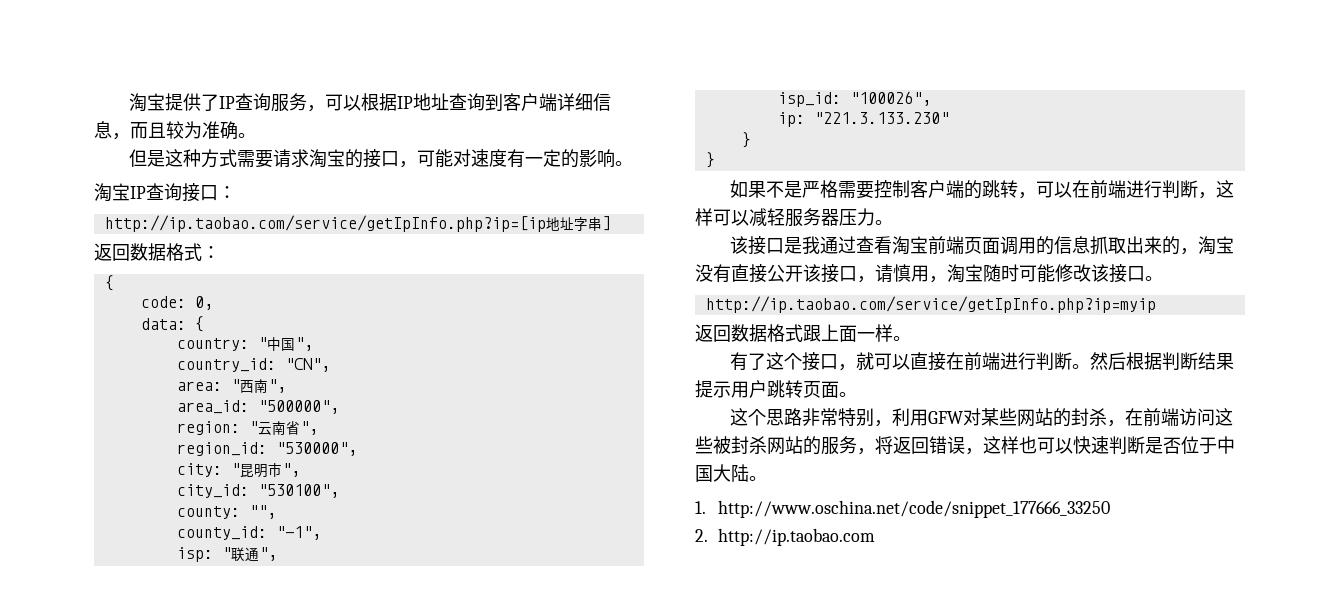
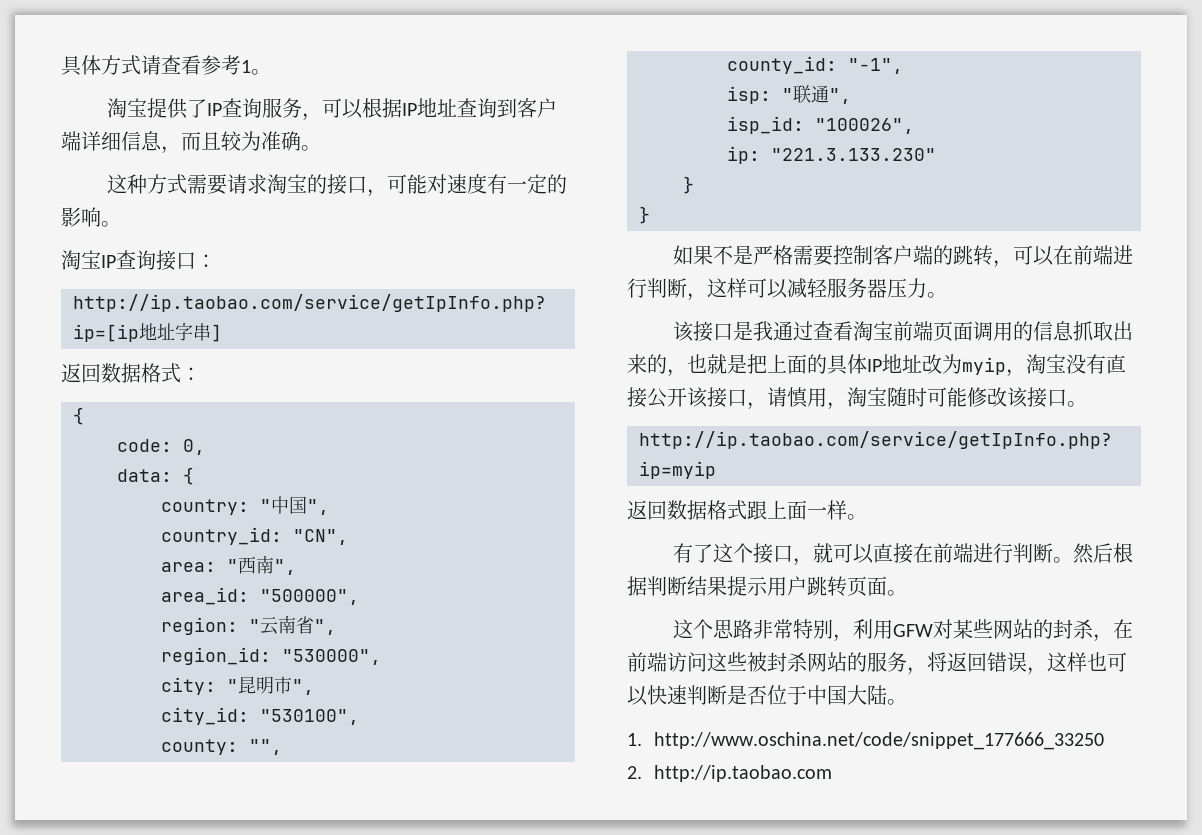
+ 具体方式请查看参考1。
- 但是这种方式需要请求淘宝的接口，可能对速度有一定的影响。
+ 这种方式需要请求淘宝的接口，可能对速度有一定的影响。
- 该接口是我通过查看淘宝前端页面调用的信息抓取出来的，淘宝没有直接公开该接口，请慎用，淘宝随时可能修改该接口。
+ 该接口是我通过查看淘宝前端页面调用的信息抓取出来的，也就是把上面的具体IP地址改为myip，淘宝没有直接公开该接口，请慎用，淘宝随时可能修改该接口。

